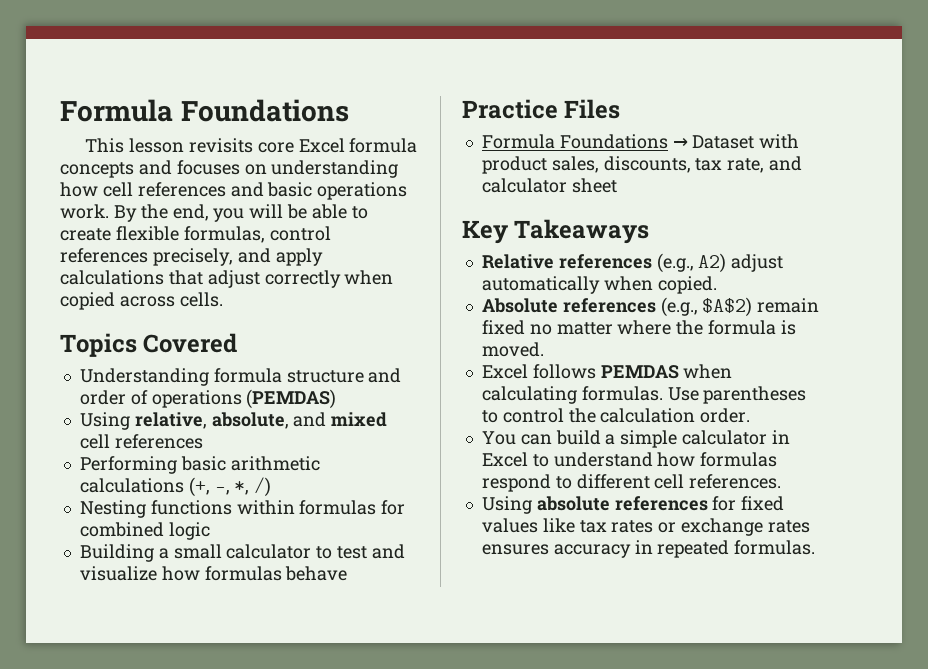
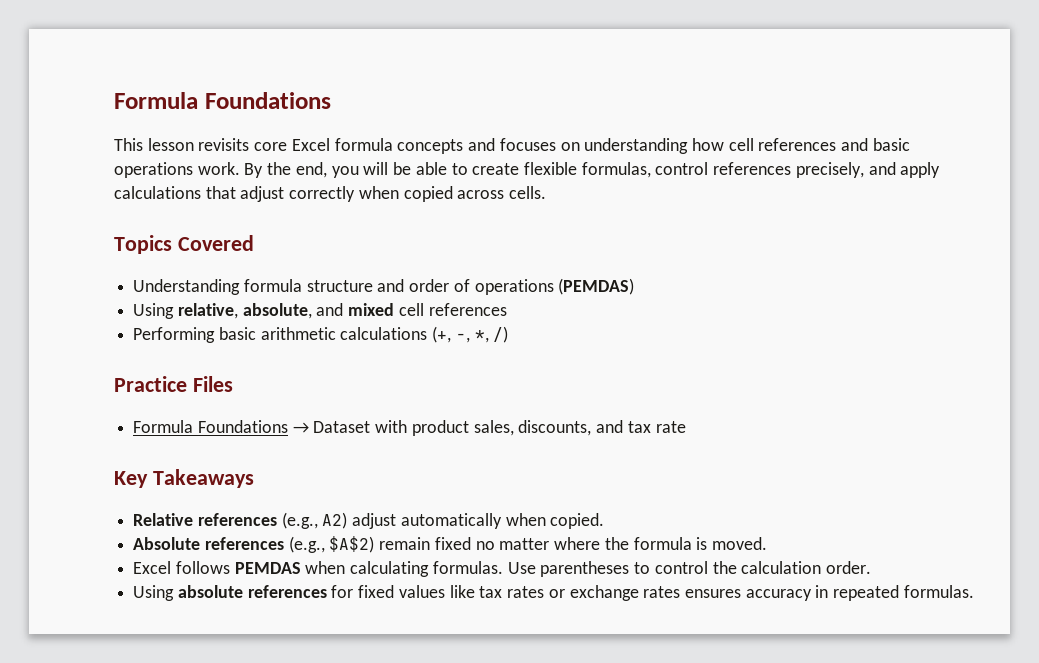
- Nesting functions within formulas for combined logic
- Building a small calculator to test and visualize how formulas behave
- Formula Foundations → Dataset with product sales, discounts, tax rate, and calculator sheet
+ Formula Foundations → Dataset with product sales, discounts, and tax rate
- You can build a simple calculator in Excel to understand how formulas respond to different cell references.

